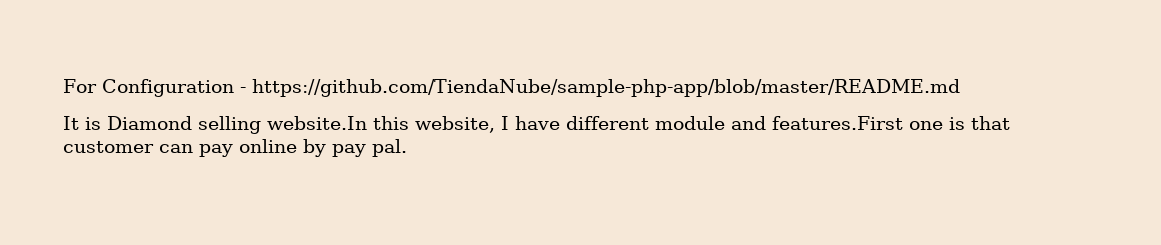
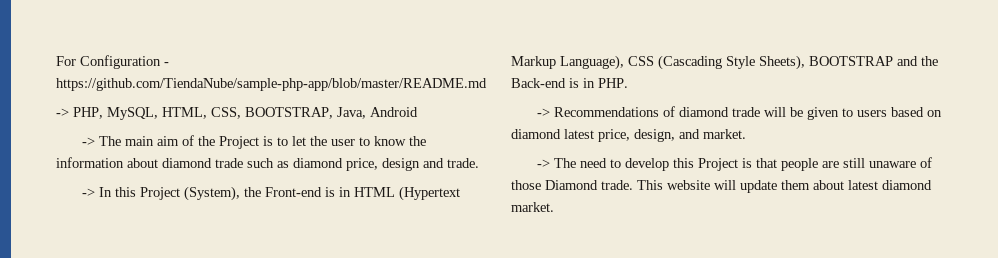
- It is Diamond selling website.In this website, I have different module and features.First one is that customer can pay online by pay pal.
+ -> PHP, MySQL, HTML, CSS, BOOTSTRAP, Java, Android
+ -> The main aim of the Project is to let the user to know the information about diamond trade such as diamond price, design and trade.
+ -> In this Project (System), the Front-end is in HTML (Hypertext Markup Language), CSS (Cascading Style Sheets), BOOTSTRAP and the Back-end is in PHP.
+ -> Recommendations of diamond trade will be given to users based on diamond latest price, design, and market.
+ -> The need to develop this Project is that people are still unaware of those Diamond trade. This website will update them about latest diamond market.

